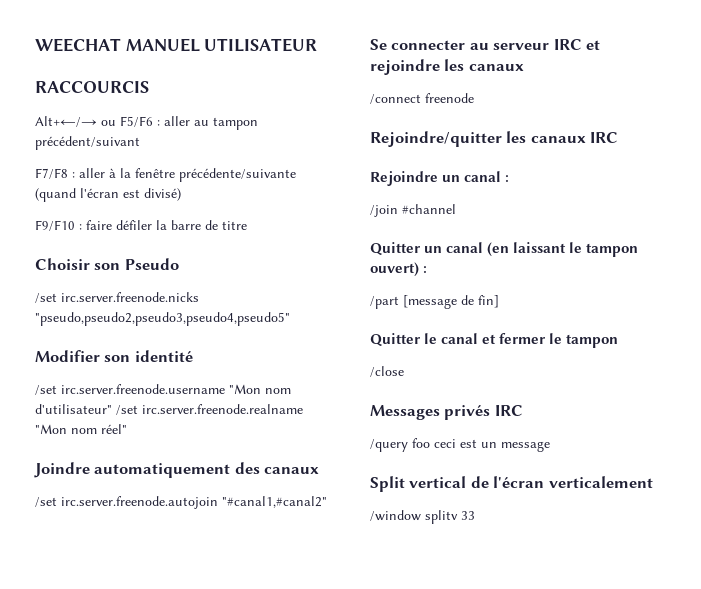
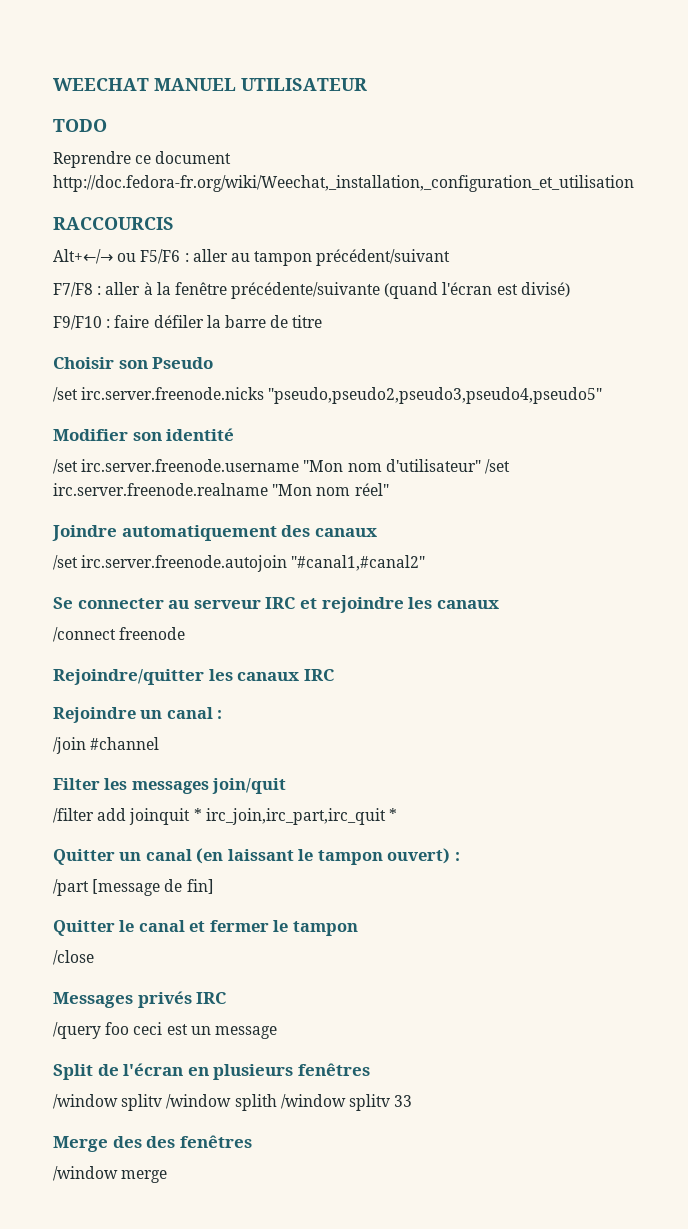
+ TODO
+ Reprendre ce document http://doc.fedora-fr.org/wiki/Weechat,_installation,_configuration_et_utilisation
+ Filter les messages join/quit
+ /filter add joinquit * irc_join,irc_part,irc_quit *
- Split vertical de l'écran verticalement
- /window splitv 33
+ Split de l'écran en plusieurs fenêtres
+ /window splitv /window splith /window splitv 33
+ Merge des des fenêtres
+ /window merge

